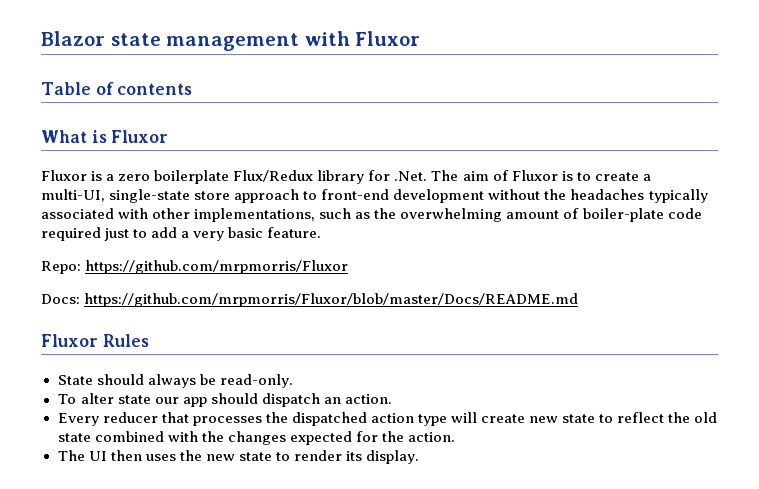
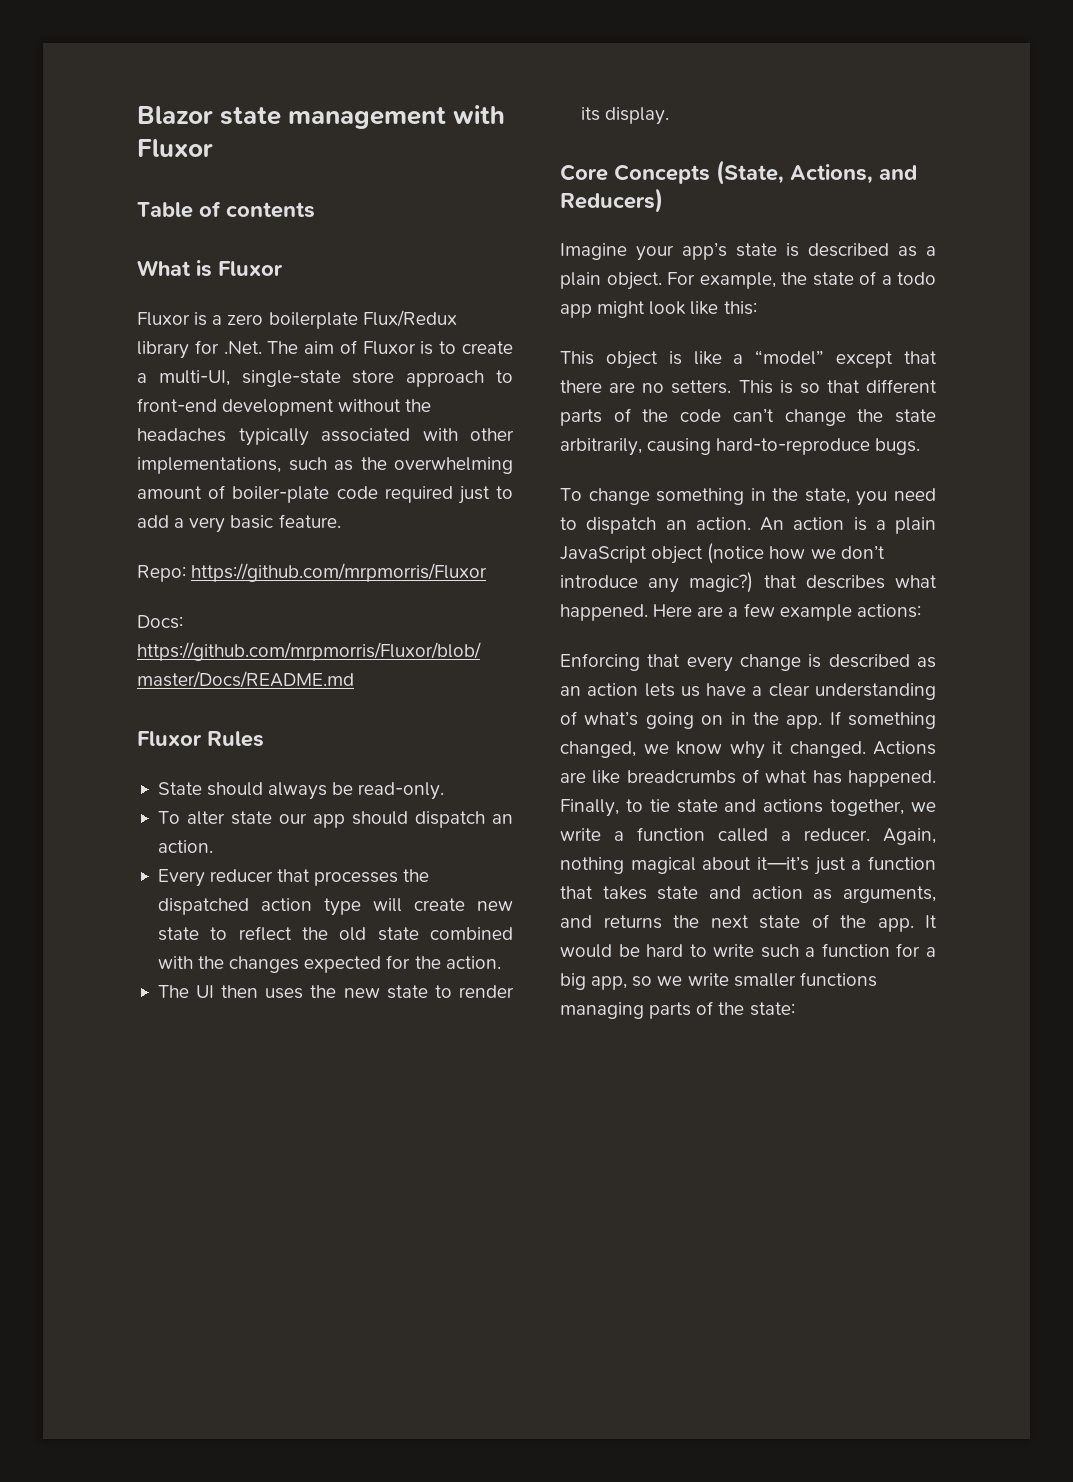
+ Core Concepts (State, Actions, and Reducers)
+ Imagine your app’s state is described as a plain object. For example, the state of a todo app might look like this:
+ This object is like a “model” except that there are no setters. This is so that different parts of the code can’t change the state arbitrarily, causing hard-to-reproduce bugs.
+ To change something in the state, you need to dispatch an action. An action is a plain JavaScript object (notice how we don’t introduce any magic?) that describes what happened. Here are a few example actions:
+ Enforcing that every change is described as an action lets us have a clear understanding of what’s going on in the app. If something changed, we know why it changed. Actions are like breadcrumbs of what has happened. Finally, to tie state and actions together, we write a function called a reducer. Again, nothing magical about it—it’s just a function that takes state and action as arguments, and returns the next state of the app. It would be hard to write such a function for a big app, so we write smaller functions managing parts of the state:

